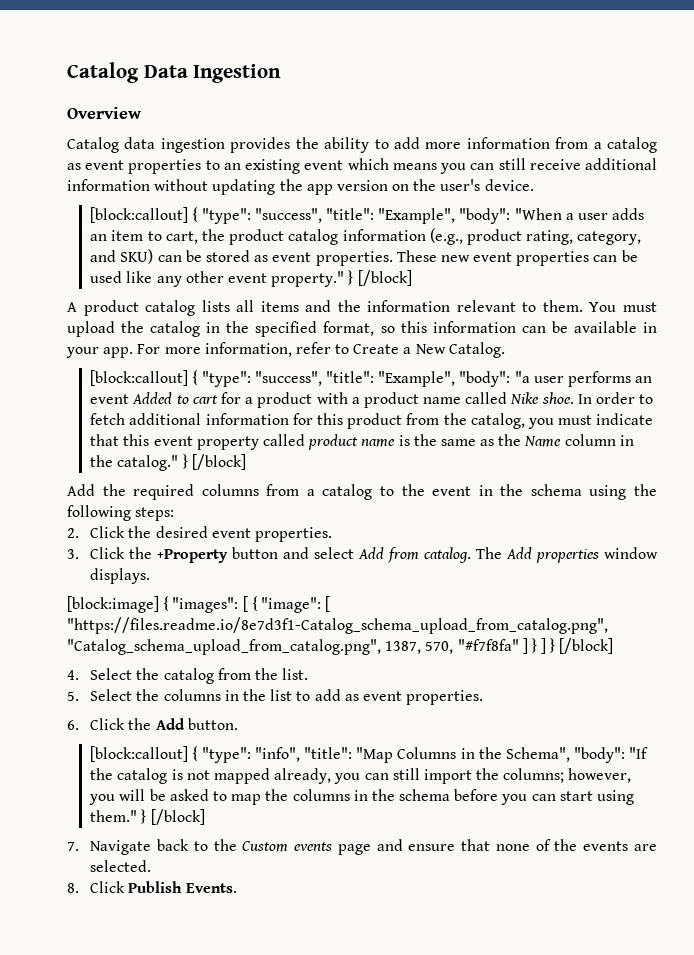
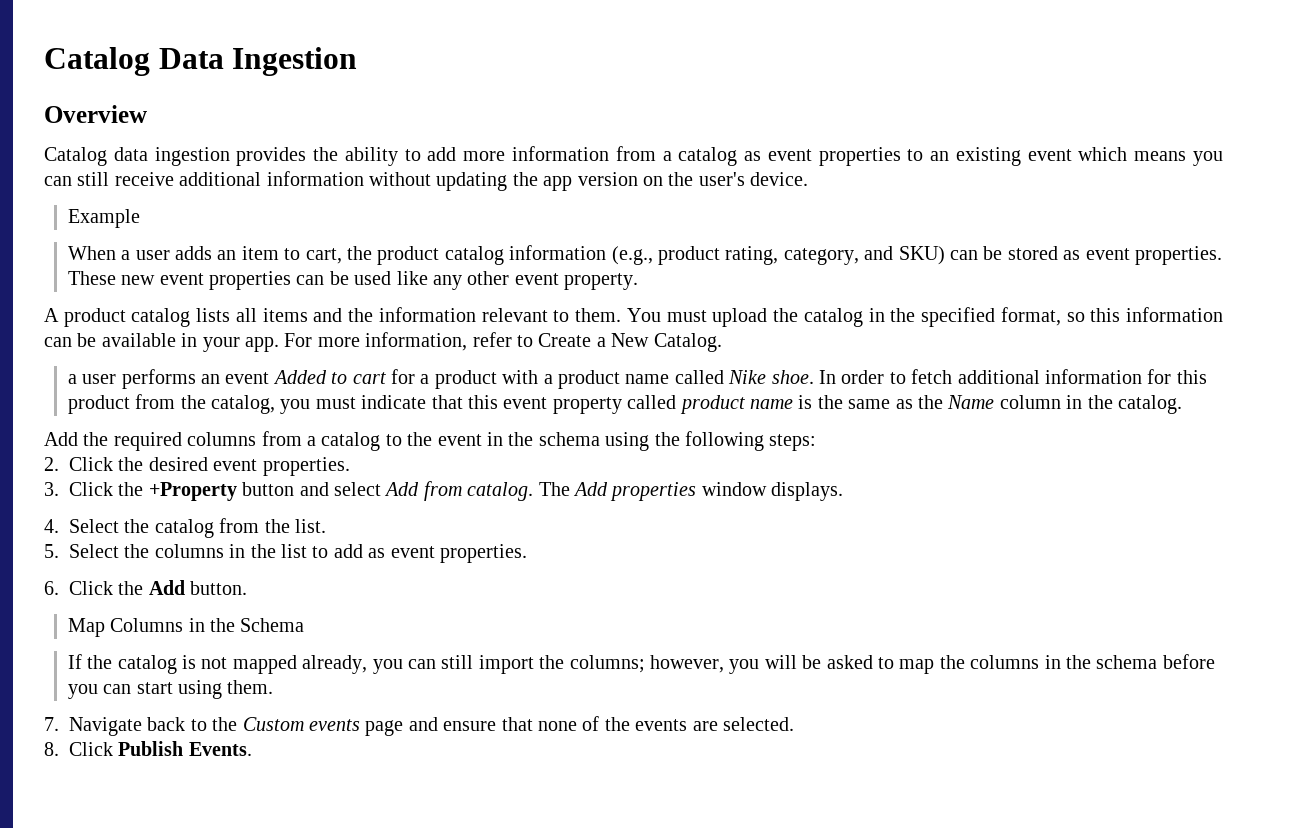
- [block:callout] { "type": "success", "title": "Example", "body": "When a user adds an item to cart, the product catalog information (e.g., product rating, category, and SKU) can be stored as event properties.
+ Example
+ When a user adds an item to cart, the product catalog information (e.g., product rating, category, and SKU) can be stored as event properties.
- These new event properties can be used like any other event property." } [/block]
+ These new event properties can be used like any other event property.
- [block:callout] { "type": "success", "title": "Example", "body": "a user performs an event Added to cart for a product with a product name called Nike shoe.
+ a user performs an event Added to cart for a product with a product name called Nike shoe.
- In order to fetch additional information for this product from the catalog, you must indicate that this event property called product name is the same as the Name column in the catalog." } [/block]
+ In order to fetch additional information for this product from the catalog, you must indicate that this event property called product name is the same as the Name column in the catalog.
- [block:image] { "images": [ { "image": [ "https://files.readme.io/8e7d3f1-Catalog_schema_upload_from_catalog.png", "Catalog_schema_upload_from_catalog.png", 1387, 570, "#f7f8fa" ] } ] } [/block]
- [block:callout] { "type": "info", "title": "Map Columns in the Schema", "body": "If the catalog is not mapped already, you can still import the columns; however, you will be asked to map the columns in the schema before you can start using them." } [/block]
+ Map Columns in the Schema
+ If the catalog is not mapped already, you can still import the columns; however, you will be asked to map the columns in the schema before you can start using them.

